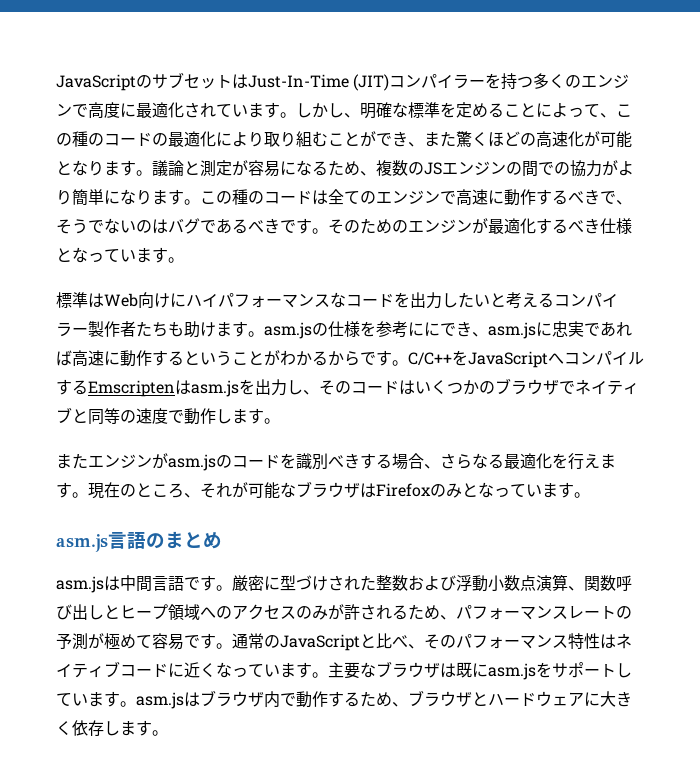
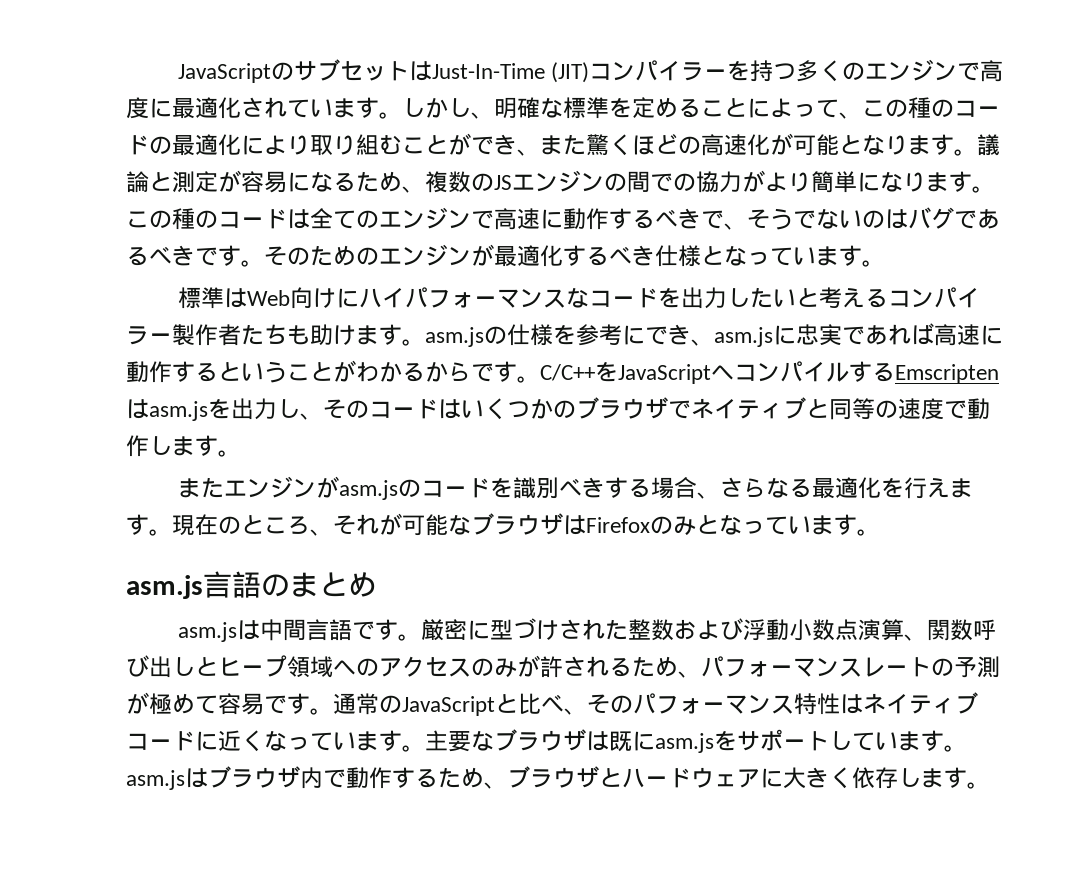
- 標準はWeb向けにハイパフォーマンスなコードを出力したいと考えるコンパイラー製作者たちも助けます。asm.jsの仕様を参考ににでき、asm.jsに忠実であれば高速に動作するということがわかるからです。
+ 標準はWeb向けにハイパフォーマンスなコードを出力したいと考えるコンパイラー製作者たちも助けます。asm.jsの仕様を参考にでき、asm.jsに忠実であれば高速に動作するということがわかるからです。

